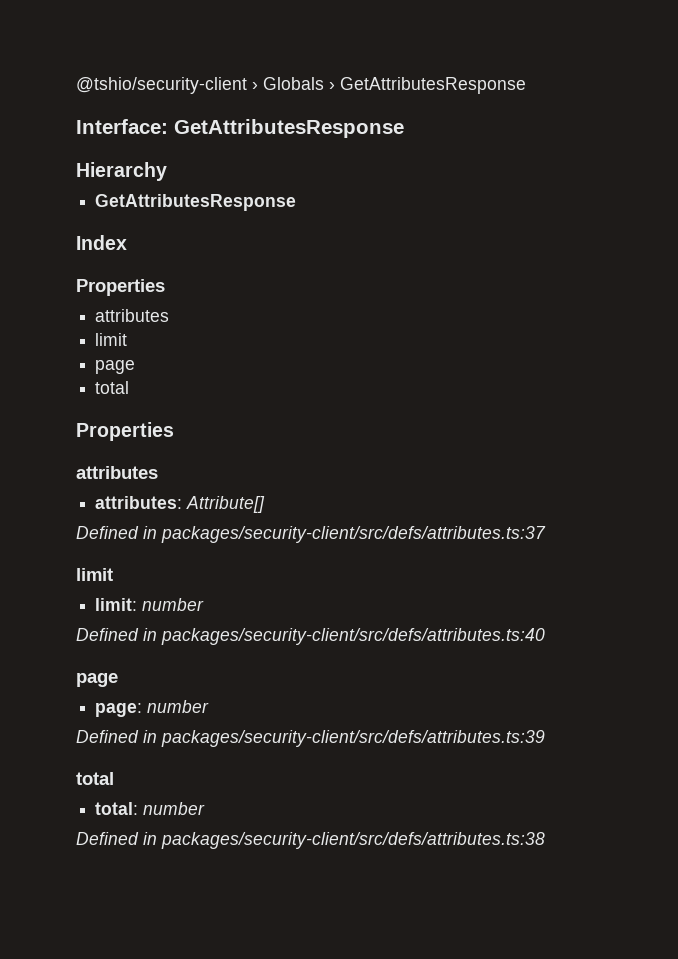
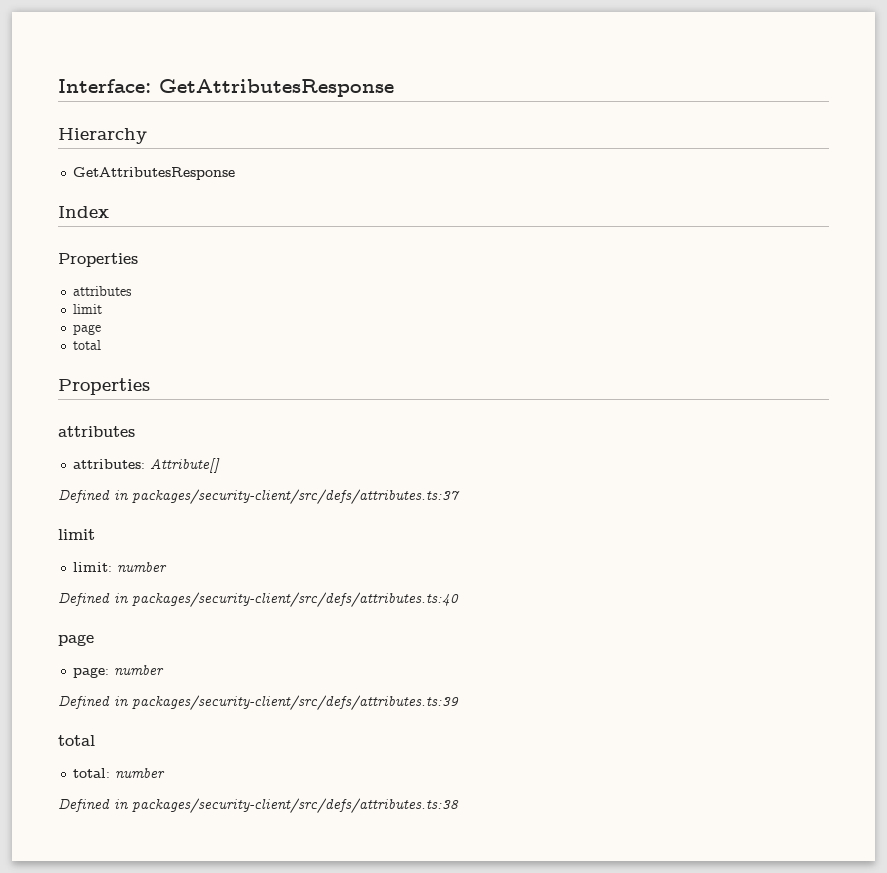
- @tshio/security-client › Globals › GetAttributesResponse

